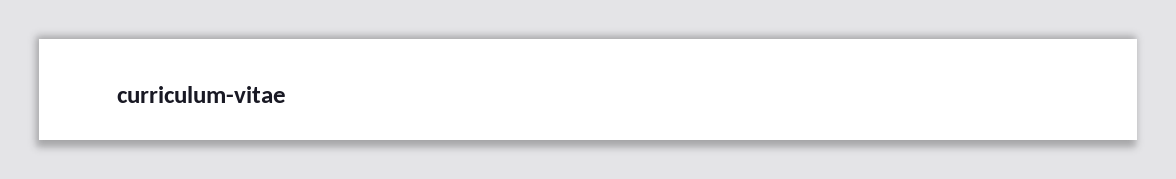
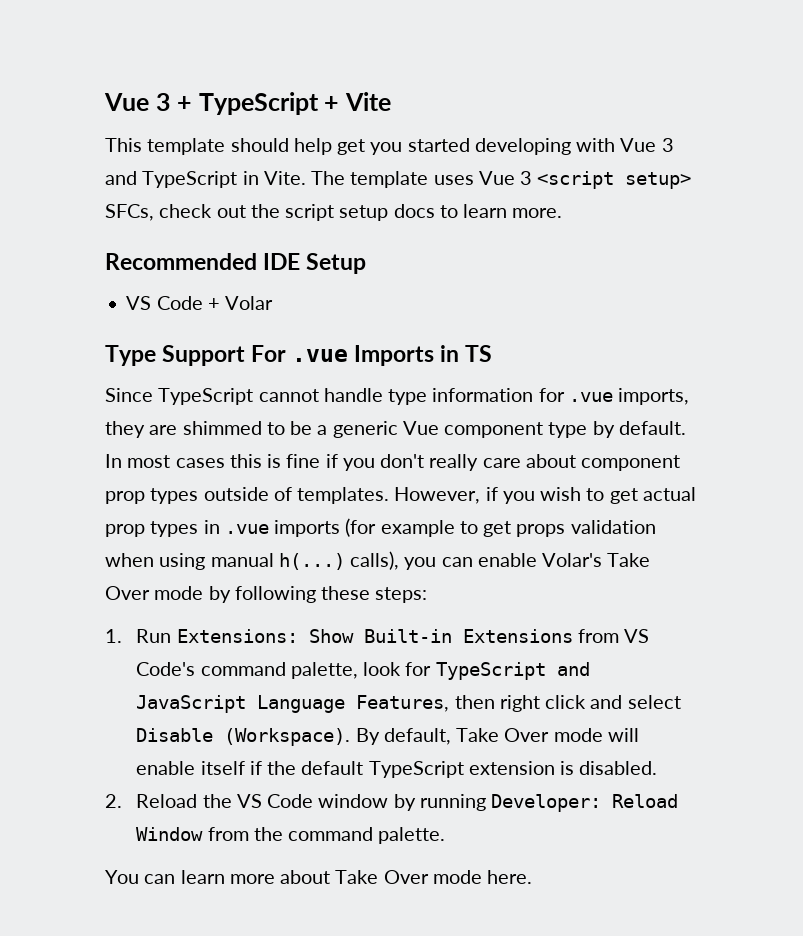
- curriculum-vitae
+ Vue 3 + TypeScript + Vite
+ This template should help get you started developing with Vue 3 and TypeScript in Vite. The template uses Vue 3 <script setup> SFCs, check out the script setup docs to learn more.
+ Recommended IDE Setup
+ VS Code + Volar
+ Type Support For .vue Imports in TS
+ Since TypeScript cannot handle type information for .vue imports, they are shimmed to be a generic Vue component type by default. In most cases this is fine if you don't really care about component prop types outside of templates. However, if you wish to get actual prop types in .vue imports (for example to get props validation when using manual h(...) calls), you can enable Volar's Take Over mode by following these steps:
+ 1. Run Extensions: Show Built-in Extensions from VS Code's command palette, look for TypeScript and JavaScript Language Features, then right click and select Disable (Workspace). By default, Take Over mode will enable itself if the default TypeScript extension is disabled.
+ 2. Reload the VS Code window by running Developer: Reload Window from the command palette.
+ You can learn more about Take Over mode here.

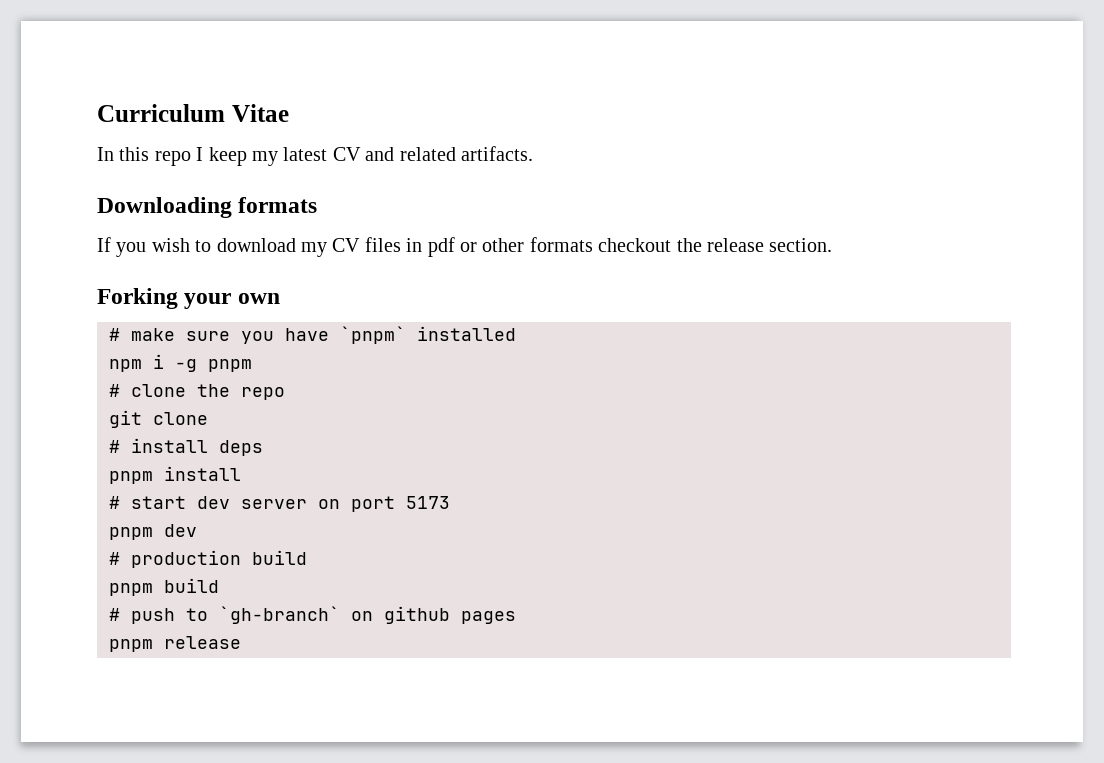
- Vue 3 + TypeScript + Vite
- This template should help get you started developing with Vue 3 and TypeScript in Vite. The template uses Vue 3 <script setup> SFCs, check out the script setup docs to learn more.
- Recommended IDE Setup
- VS Code + Volar
- Type Support For .vue Imports in TS
- Since TypeScript cannot handle type information for .vue imports, they are shimmed to be a generic Vue component type by default. In most cases this is fine if you don't really care about component prop types outside of templates. However, if you wish to get actual prop types in .vue imports (for example to get props validation when using manual h(...) calls), you can enable Volar's Take Over mode by following these steps:
- 1. Run Extensions: Show Built-in Extensions from VS Code's command palette, look for TypeScript and JavaScript Language Features, then right click and select Disable (Workspace). By default, Take Over mode will enable itself if the default TypeScript extension is disabled.
- 2. Reload the VS Code window by running Developer: Reload Window from the command palette.
- You can learn more about Take Over mode here.
+ Curriculum Vitae
+ In this repo I keep my latest CV and related artifacts.
+ Downloading formats
+ If you wish to download my CV files in pdf or other formats checkout the release section.
+ Forking your own
+ # make sure you have `pnpm` installed
+ npm i -g pnpm
+ # clone the repo
+ git clone
+ # install deps
+ pnpm install
+ # start dev server on port 5173
+ pnpm dev
+ # production build
+ pnpm build
+ # push to `gh-branch` on github pages
+ pnpm release

